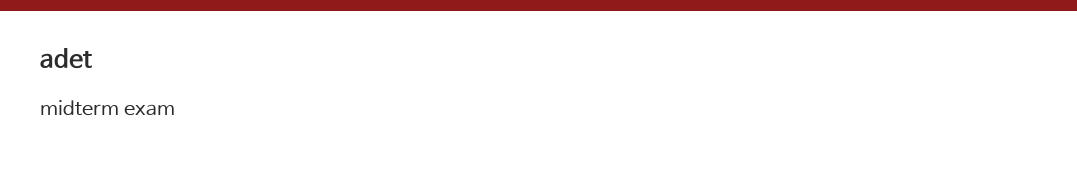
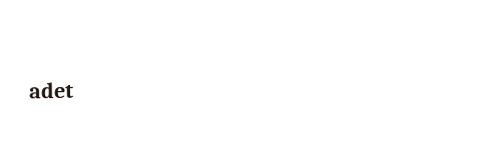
- midterm exam

